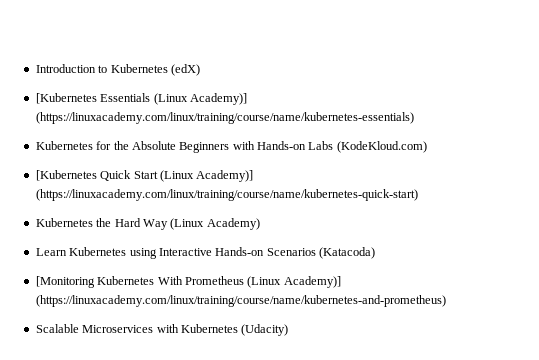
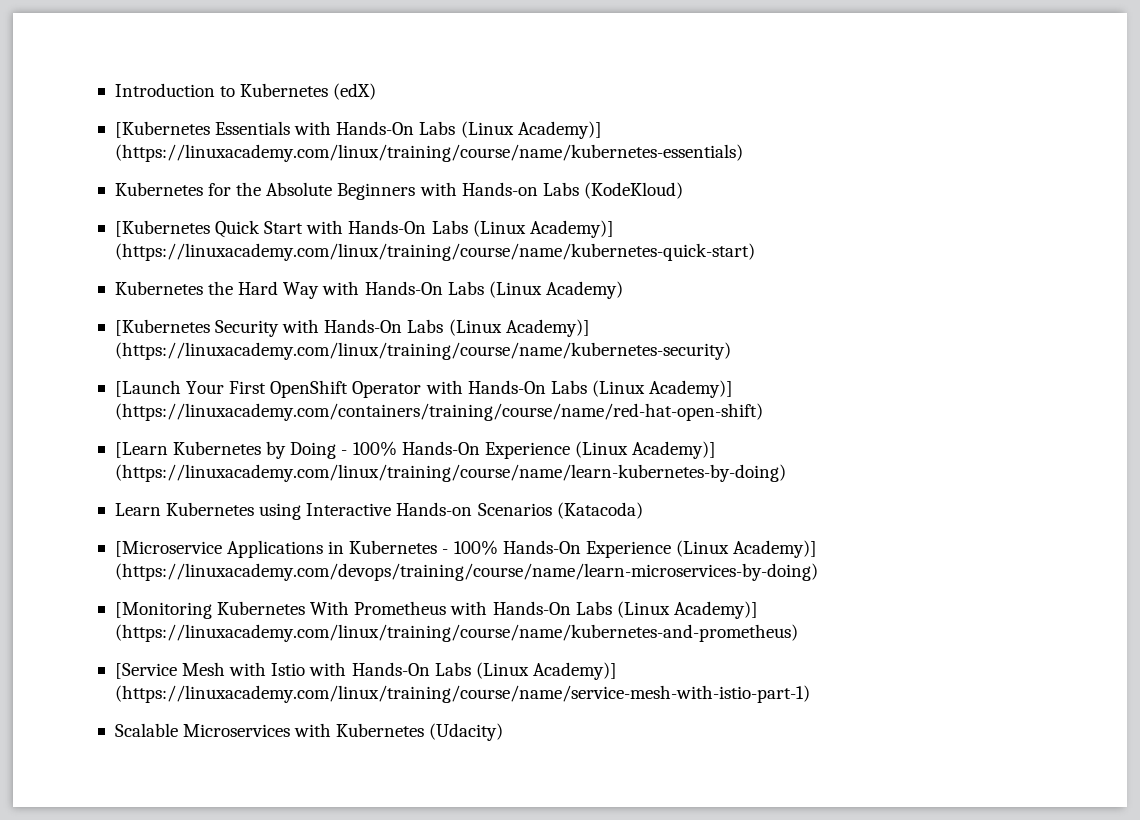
- [Kubernetes Essentials (Linux Academy)] (https://linuxacademy.com/linux/training/course/name/kubernetes-essentials)
+ [Kubernetes Essentials with Hands-On Labs (Linux Academy)] (https://linuxacademy.com/linux/training/course/name/kubernetes-essentials)
- Kubernetes for the Absolute Beginners with Hands-on Labs (KodeKloud.com)
+ Kubernetes for the Absolute Beginners with Hands-on Labs (KodeKloud)
- [Kubernetes Quick Start (Linux Academy)] (https://linuxacademy.com/linux/training/course/name/kubernetes-quick-start)
+ [Kubernetes Quick Start with Hands-On Labs (Linux Academy)] (https://linuxacademy.com/linux/training/course/name/kubernetes-quick-start)
- Kubernetes the Hard Way (Linux Academy)
+ Kubernetes the Hard Way with Hands-On Labs (Linux Academy)
+ [Kubernetes Security with Hands-On Labs (Linux Academy)] (https://linuxacademy.com/linux/training/course/name/kubernetes-security)
+ [Launch Your First OpenShift Operator with Hands-On Labs (Linux Academy)] (https://linuxacademy.com/containers/training/course/name/red-hat-open-shift)
+ [Learn Kubernetes by Doing - 100% Hands-On Experience (Linux Academy)] (https://linuxacademy.com/linux/training/course/name/learn-kubernetes-by-doing)
+ [Microservice Applications in Kubernetes - 100% Hands-On Experience (Linux Academy)] (https://linuxacademy.com/devops/training/course/name/learn-microservices-by-doing)
- [Monitoring Kubernetes With Prometheus (Linux Academy)] (https://linuxacademy.com/linux/training/course/name/kubernetes-and-prometheus)
+ [Monitoring Kubernetes With Prometheus with Hands-On Labs (Linux Academy)] (https://linuxacademy.com/linux/training/course/name/kubernetes-and-prometheus)
+ [Service Mesh with Istio with Hands-On Labs (Linux Academy)] (https://linuxacademy.com/linux/training/course/name/service-mesh-with-istio-part-1)

